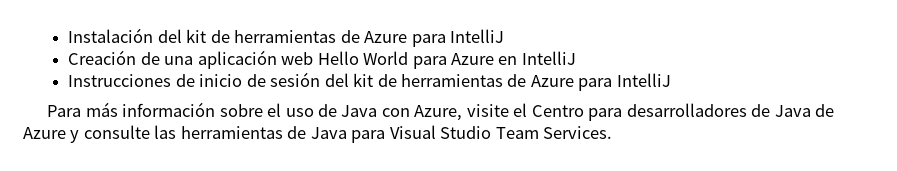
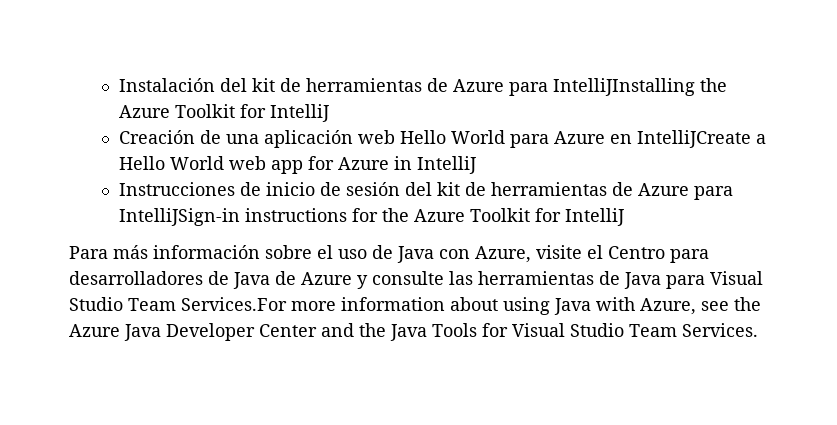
- Instalación del kit de herramientas de Azure para IntelliJ
+ Instalación del kit de herramientas de Azure para IntelliJInstalling the Azure Toolkit for IntelliJ
- Creación de una aplicación web Hello World para Azure en IntelliJ
+ Creación de una aplicación web Hello World para Azure en IntelliJCreate a Hello World web app for Azure in IntelliJ
- Instrucciones de inicio de sesión del kit de herramientas de Azure para IntelliJ
+ Instrucciones de inicio de sesión del kit de herramientas de Azure para IntelliJSign-in instructions for the Azure Toolkit for IntelliJ
- Para más información sobre el uso de Java con Azure, visite el Centro para desarrolladores de Java de Azure y consulte las herramientas de Java para Visual Studio Team Services.
+ Para más información sobre el uso de Java con Azure, visite el Centro para desarrolladores de Java de Azure y consulte las herramientas de Java para Visual Studio Team Services.For more information about using Java with Azure, see the Azure Java Developer Center and the Java Tools for Visual Studio Team Services.

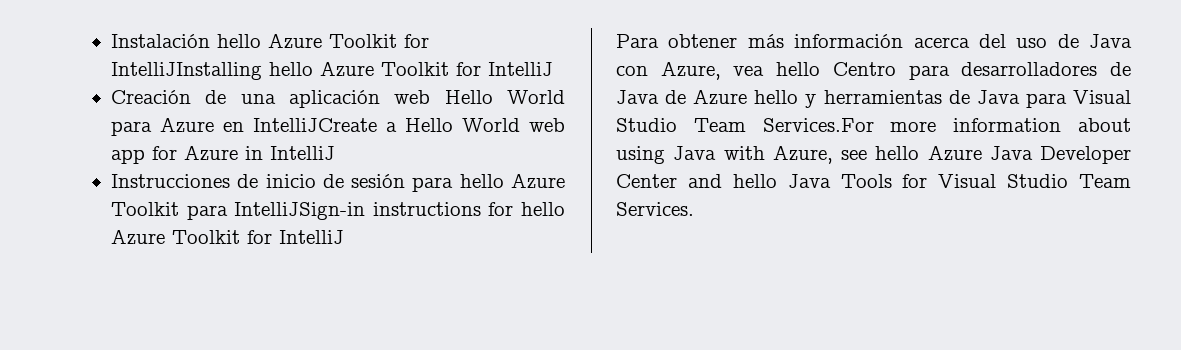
- Instalación del kit de herramientas de Azure para IntelliJInstalling the Azure Toolkit for IntelliJ
+ Instalación hello Azure Toolkit for IntelliJInstalling hello Azure Toolkit for IntelliJ
- Instrucciones de inicio de sesión del kit de herramientas de Azure para IntelliJSign-in instructions for the Azure Toolkit for IntelliJ
+ Instrucciones de inicio de sesión para hello Azure Toolkit para IntelliJSign-in instructions for hello Azure Toolkit for IntelliJ
- Para más información sobre el uso de Java con Azure, visite el Centro para desarrolladores de Java de Azure y consulte las herramientas de Java para Visual Studio Team Services.For more information about using Java with Azure, see the Azure Java Developer Center and the Java Tools for Visual Studio Team Services.
+ Para obtener más información acerca del uso de Java con Azure, vea hello Centro para desarrolladores de Java de Azure hello y herramientas de Java para Visual Studio Team Services.For more information about using Java with Azure, see hello Azure Java Developer Center and hello Java Tools for Visual Studio Team Services.

